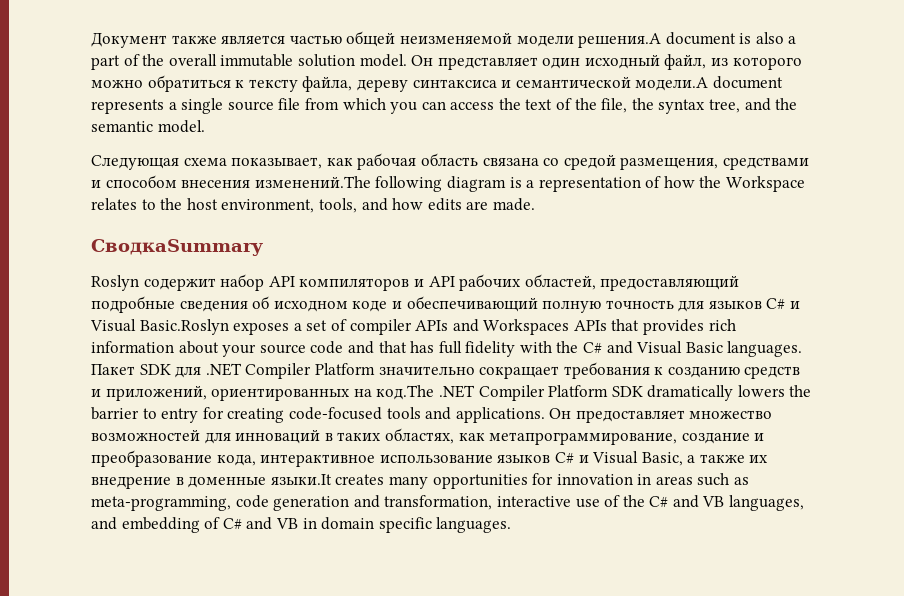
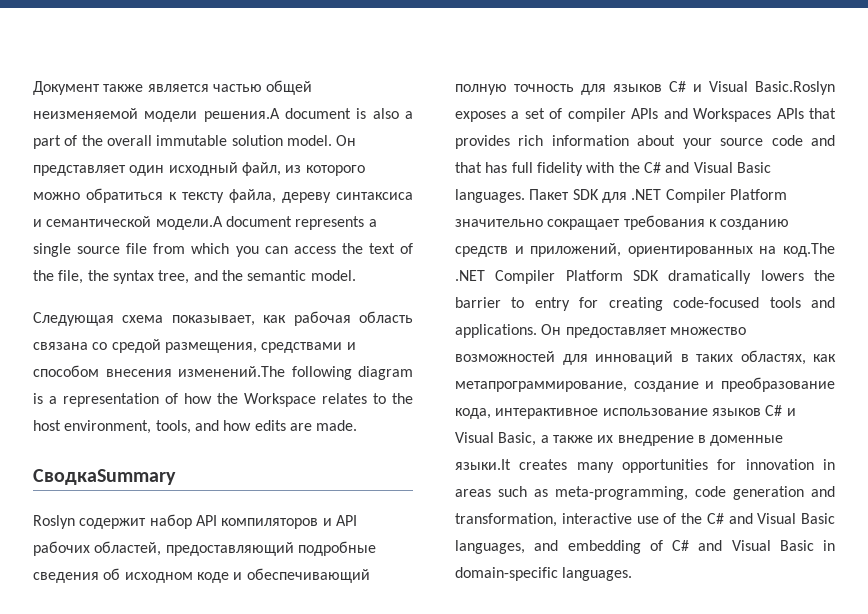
- Он предоставляет множество возможностей для инноваций в таких областях, как метапрограммирование, создание и преобразование кода, интерактивное использование языков C# и Visual Basic, а также их внедрение в доменные языки.It creates many opportunities for innovation in areas such as meta-programming, code generation and transformation, interactive use of the C# and VB languages, and embedding of C# and VB in domain specific languages.
+ Он предоставляет множество возможностей для инноваций в таких областях, как метапрограммирование, создание и преобразование кода, интерактивное использование языков C# и Visual Basic, а также их внедрение в доменные языки.It creates many opportunities for innovation in areas such as meta-programming, code generation and transformation, interactive use of the C# and Visual Basic languages, and embedding of C# and Visual Basic in domain-specific languages.

